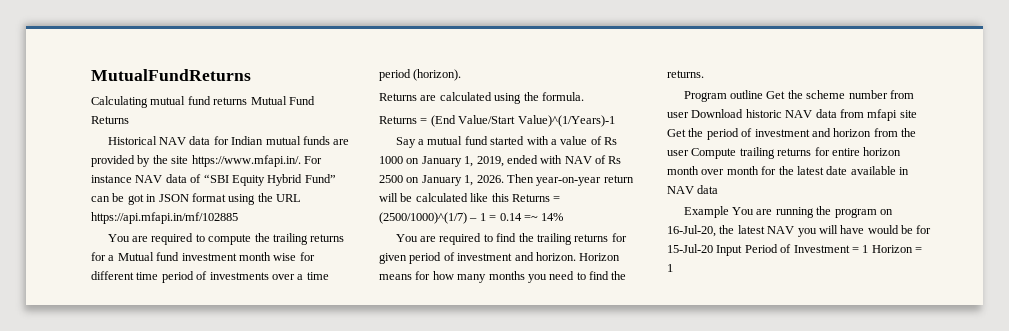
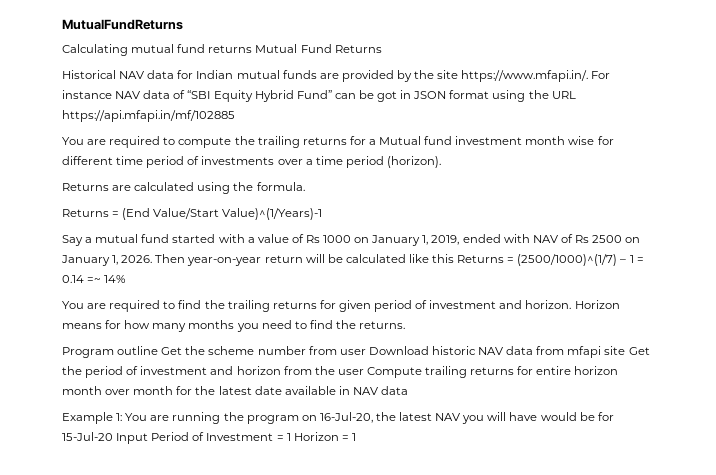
- Example You are running the program on 16-Jul-20, the latest NAV you will have would be for 15-Jul-20 Input Period of Investment = 1 Horizon = 1
+ Example 1: You are running the program on 16-Jul-20, the latest NAV you will have would be for 15-Jul-20 Input Period of Investment = 1 Horizon = 1

